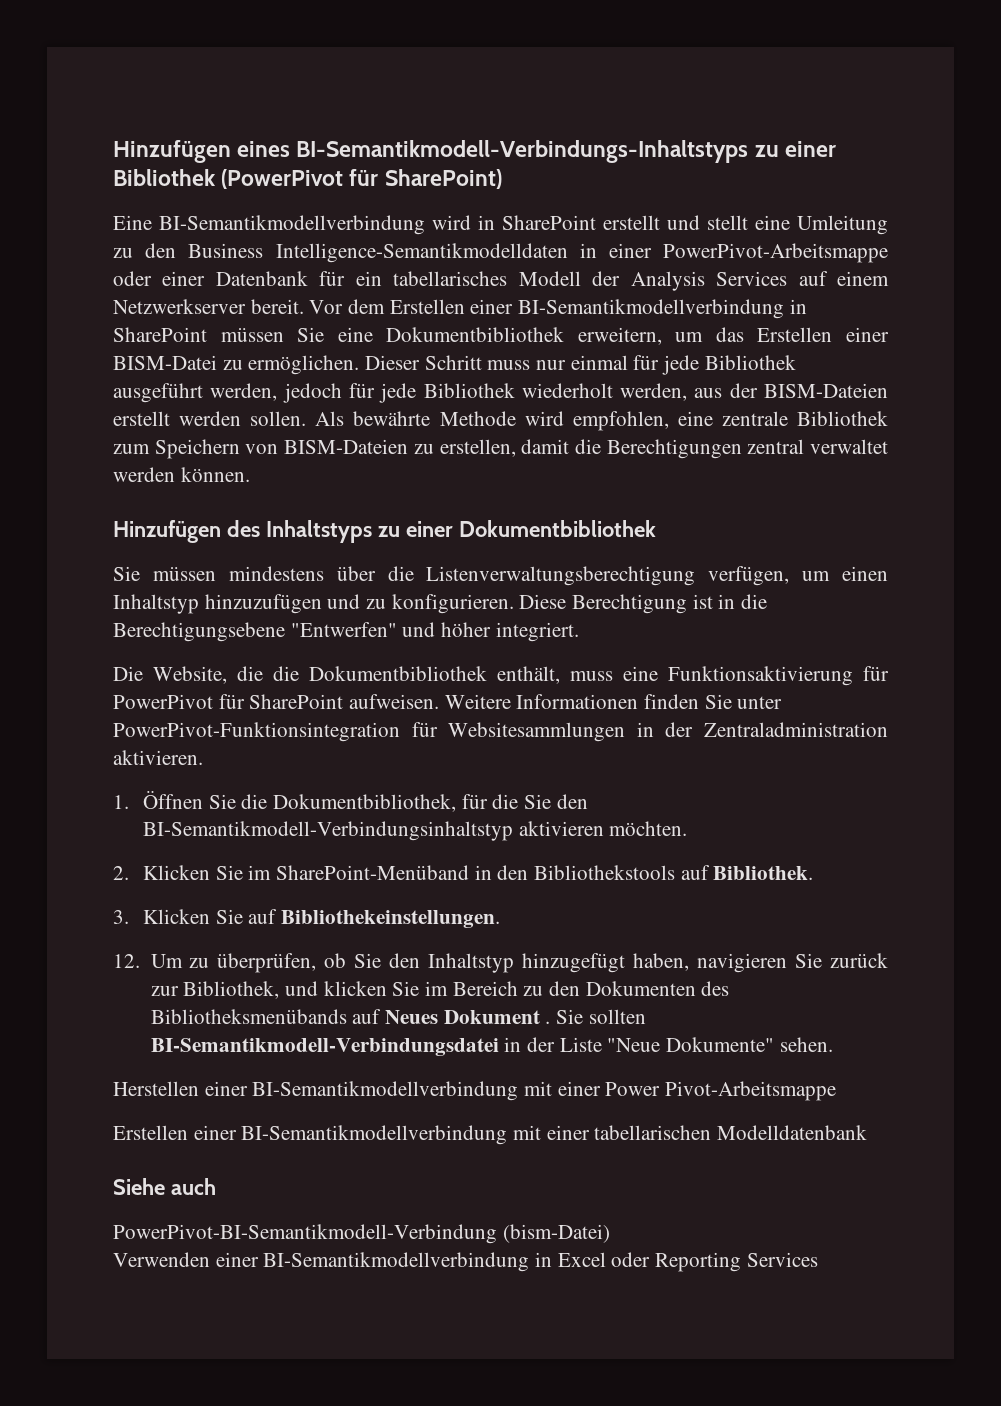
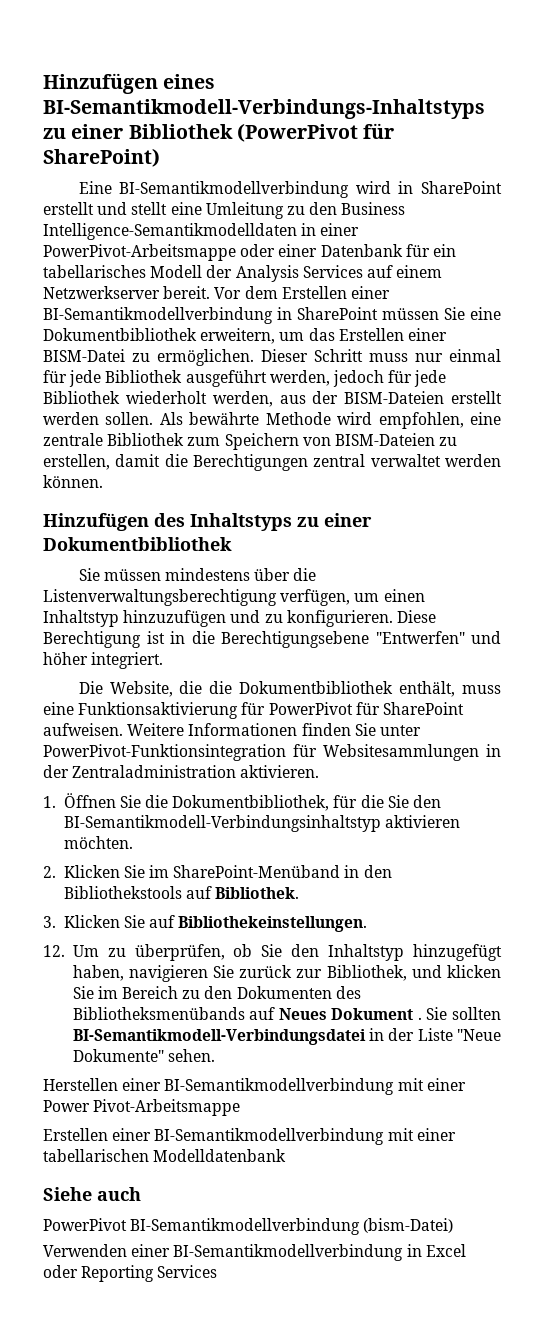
- PowerPivot-BI-Semantikmodell-Verbindung (bism-Datei)
+ PowerPivot BI-Semantikmodellverbindung (bism-Datei)

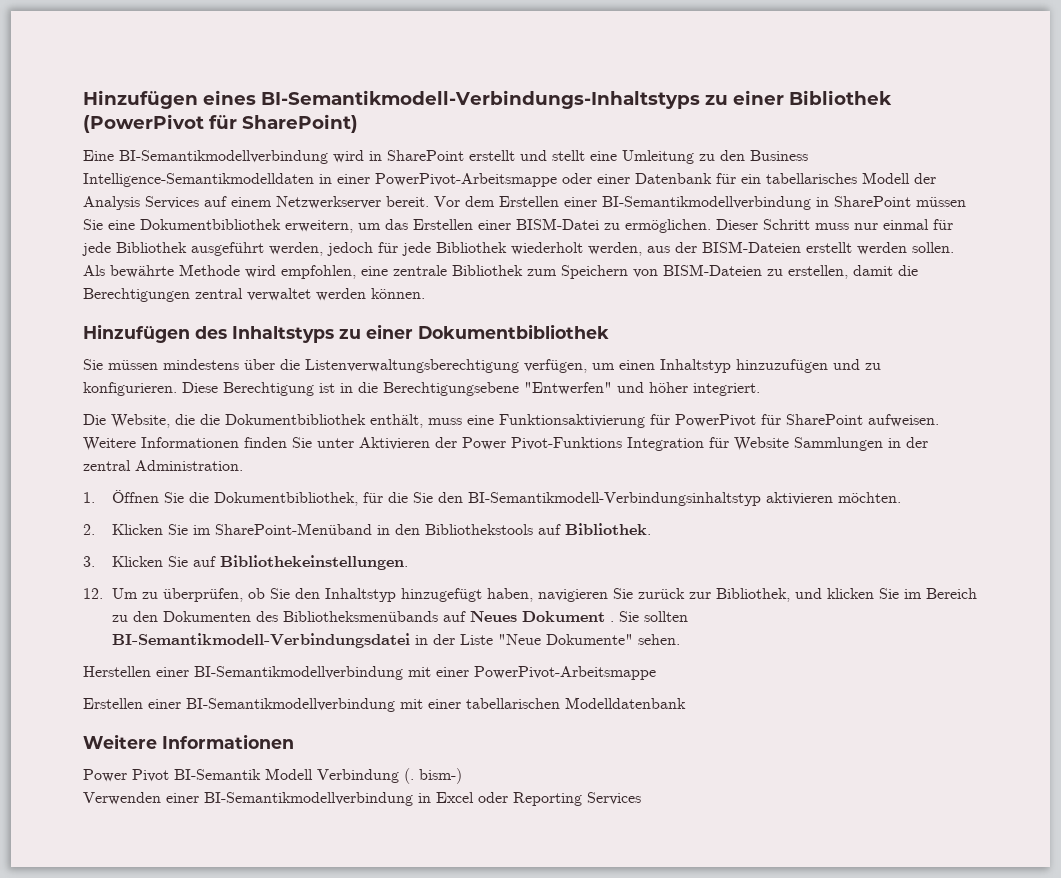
- Weitere Informationen finden Sie unter PowerPivot-Funktionsintegration für Websitesammlungen in der Zentraladministration aktivieren.
+ Weitere Informationen finden Sie unter Aktivieren der Power Pivot-Funktions Integration für Website Sammlungen in der zentral Administration.
- Herstellen einer BI-Semantikmodellverbindung mit einer Power Pivot-Arbeitsmappe
+ Herstellen einer BI-Semantikmodellverbindung mit einer PowerPivot-Arbeitsmappe
  Erstellen einer BI-Semantikmodellverbindung mit einer tabellarischen Modelldatenbank
- Siehe auch
- PowerPivot BI-Semantikmodellverbindung (bism-Datei)
+ Weitere Informationen
+ Power Pivot BI-Semantik Modell Verbindung (. bism-)

